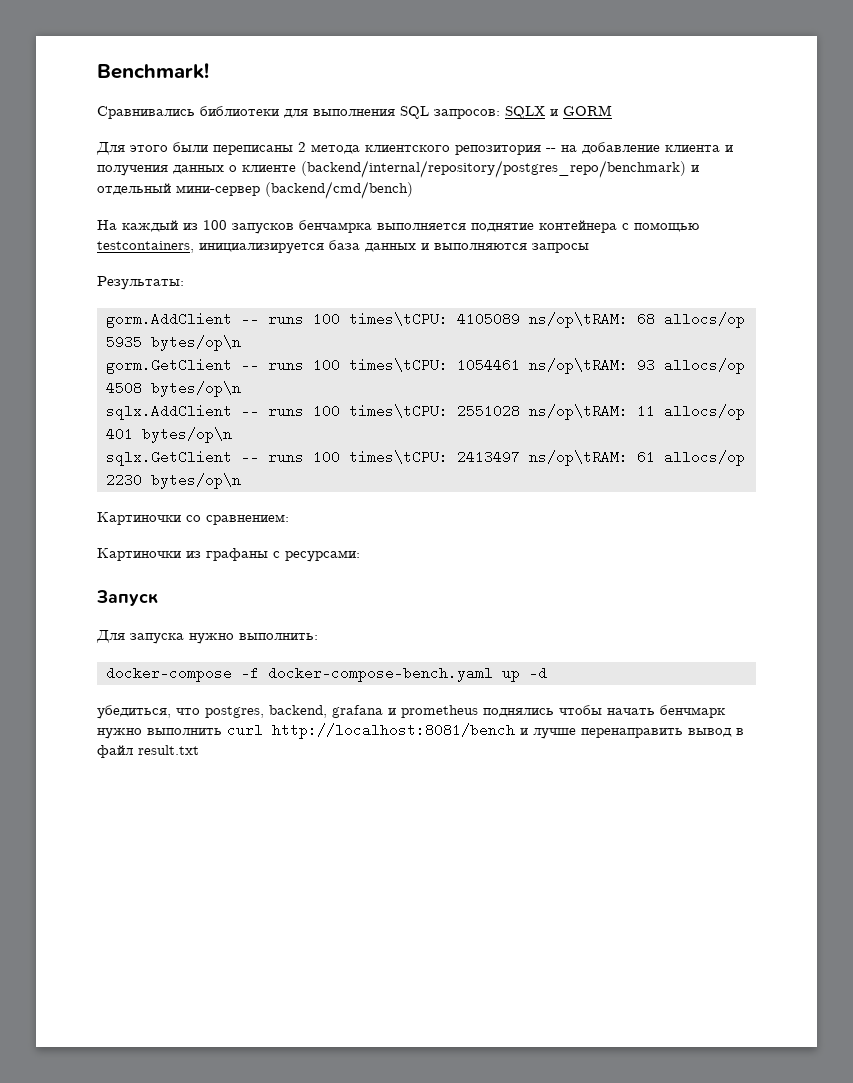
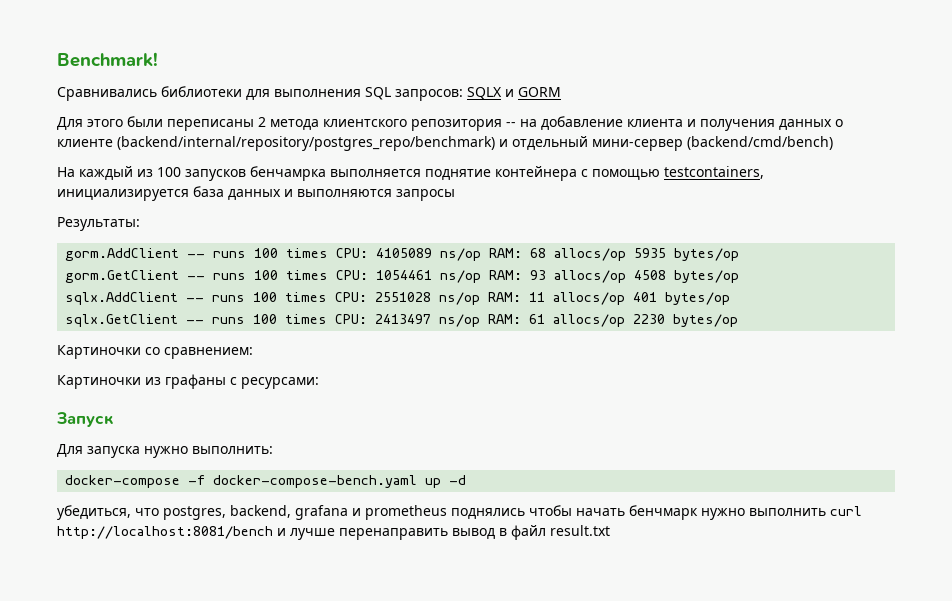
- gorm.AddClient -- runs 100 times\tCPU: 4105089 ns/op\tRAM: 68 allocs/op 5935 bytes/op\n
+ gorm.AddClient -- runs 100 times CPU: 4105089 ns/op RAM: 68 allocs/op 5935 bytes/op
- gorm.GetClient -- runs 100 times\tCPU: 1054461 ns/op\tRAM: 93 allocs/op 4508 bytes/op\n
+ gorm.GetClient -- runs 100 times CPU: 1054461 ns/op RAM: 93 allocs/op 4508 bytes/op
- sqlx.AddClient -- runs 100 times\tCPU: 2551028 ns/op\tRAM: 11 allocs/op 401 bytes/op\n
+ sqlx.AddClient -- runs 100 times CPU: 2551028 ns/op RAM: 11 allocs/op 401 bytes/op
- sqlx.GetClient -- runs 100 times\tCPU: 2413497 ns/op\tRAM: 61 allocs/op 2230 bytes/op\n
+ sqlx.GetClient -- runs 100 times CPU: 2413497 ns/op RAM: 61 allocs/op 2230 bytes/op

